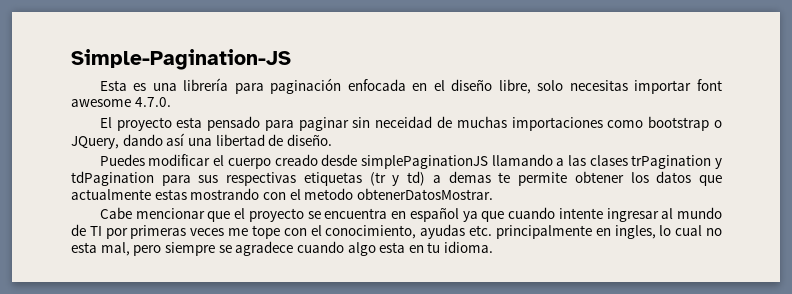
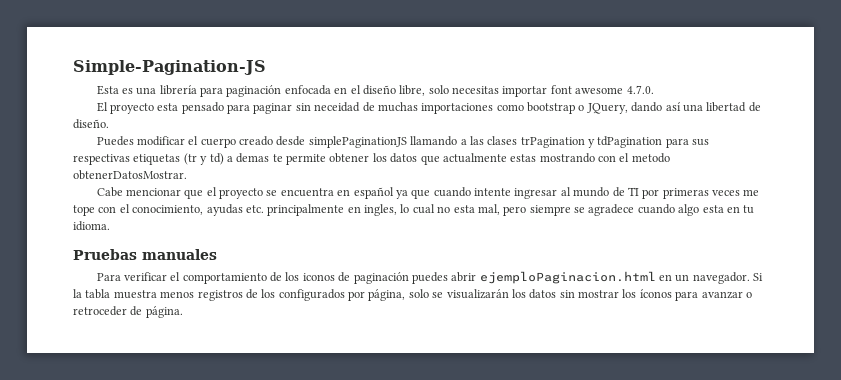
+ Pruebas manuales
+ Para verificar el comportamiento de los iconos de paginación puedes abrir ejemploPaginacion.html en un navegador. Si la tabla muestra menos registros de los configurados por página, solo se visualizarán los datos sin mostrar los íconos para avanzar o retroceder de página.

